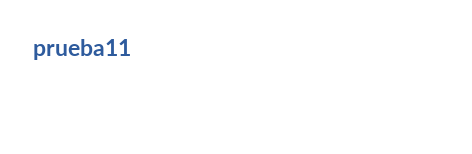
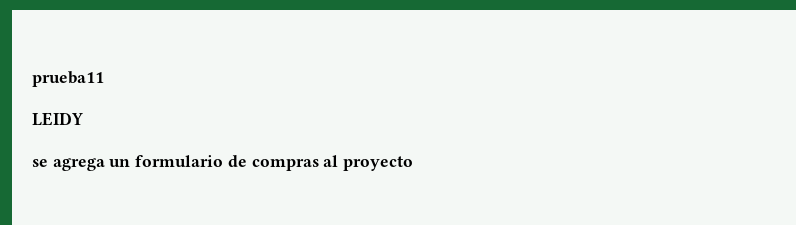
+ LEIDY
+ se agrega un formulario de compras al proyecto

